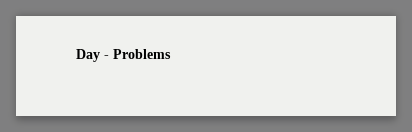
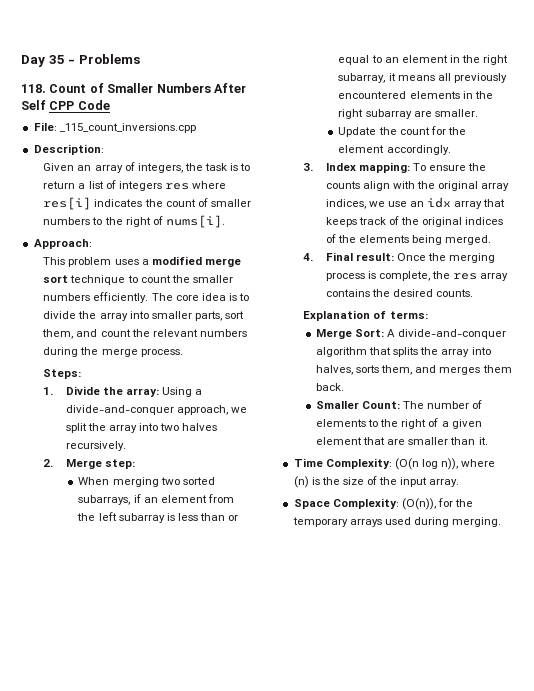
- Day - Problems
+ Day 35 - Problems
+ 118. Count of Smaller Numbers After Self CPP Code
+ File: _115_count_inversions.cpp
+ Description:
+ Given an array of integers, the task is to return a list of integers res where res[i] indicates the count of smaller numbers to the right of nums[i].
+ Approach:
+ This problem uses a modified merge sort technique to count the smaller numbers efficiently. The core idea is to divide the array into smaller parts, sort them, and count the relevant numbers during the merge process.
+ Steps:
+ 1. Divide the array: Using a divide-and-conquer approach, we split the array into two halves recursively.
+ 2. Merge step:
+ When merging two sorted subarrays, if an element from the left subarray is less than or equal to an element in the right subarray, it means all previously encountered elements in the right subarray are smaller.
+ Update the count for the element accordingly.
+ 3. Index mapping: To ensure the counts align with the original array indices, we use an idx array that keeps track of the original indices of the elements being merged.
+ 4. Final result: Once the merging process is complete, the res array contains the desired counts.
+ Explanation of terms:
+ Merge Sort: A divide-and-conquer algorithm that splits the array into halves, sorts them, and merges them back.
+ Smaller Count: The number of elements to the right of a given element that are smaller than it.
+ Time Complexity: (O(n log n)), where (n) is the size of the input array.
+ Space Complexity: (O(n)), for the temporary arrays used during merging.

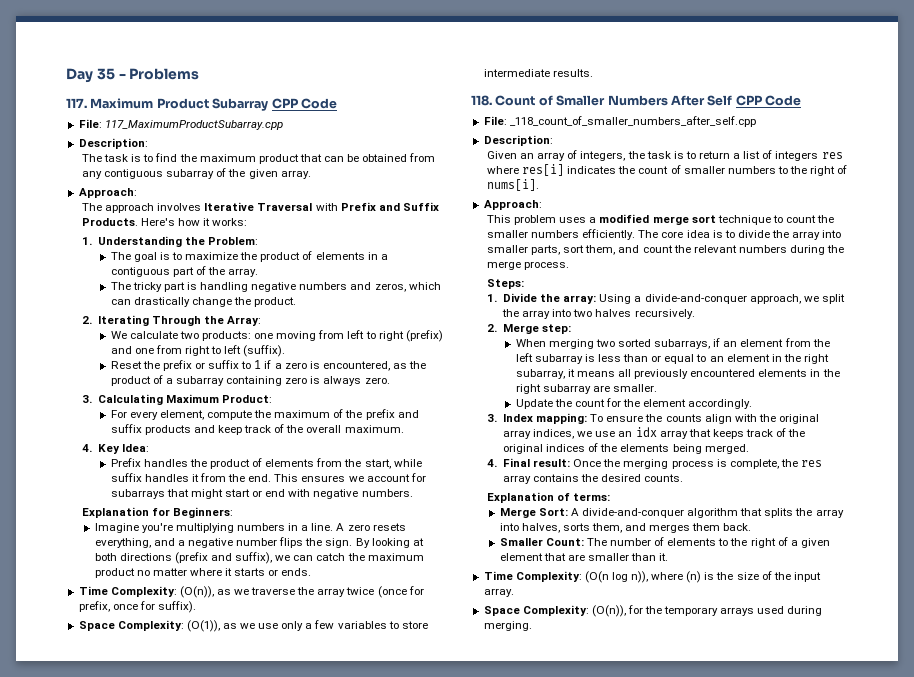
+ 117. Maximum Product Subarray CPP Code
+ File: 117_MaximumProductSubarray.cpp
+ Description:
+ The task is to find the maximum product that can be obtained from any contiguous subarray of the given array.
+ Approach:
+ The approach involves Iterative Traversal with Prefix and Suffix Products. Here's how it works:
+ 1. Understanding the Problem:
+ The goal is to maximize the product of elements in a contiguous part of the array.
+ The tricky part is handling negative numbers and zeros, which can drastically change the product.
+ 2. Iterating Through the Array:
+ We calculate two products: one moving from left to right (prefix) and one from right to left (suffix).
+ Reset the prefix or suffix to 1 if a zero is encountered, as the product of a subarray containing zero is always zero.
+ 3. Calculating Maximum Product:
+ For every element, compute the maximum of the prefix and suffix products and keep track of the overall maximum.
+ 4. Key Idea:
+ Prefix handles the product of elements from the start, while suffix handles it from the end. This ensures we account for subarrays that might start or end with negative numbers.
+ Explanation for Beginners:
+ Imagine you're multiplying numbers in a line. A zero resets everything, and a negative number flips the sign. By looking at both directions (prefix and suffix), we can catch the maximum product no matter where it starts or ends.
+ Time Complexity: (O(n)), as we traverse the array twice (once for prefix, once for suffix).
+ Space Complexity: (O(1)), as we use only a few variables to store intermediate results.
- File: _115_count_inversions.cpp
+ File: _118_count_of_smaller_numbers_after_self.cpp

